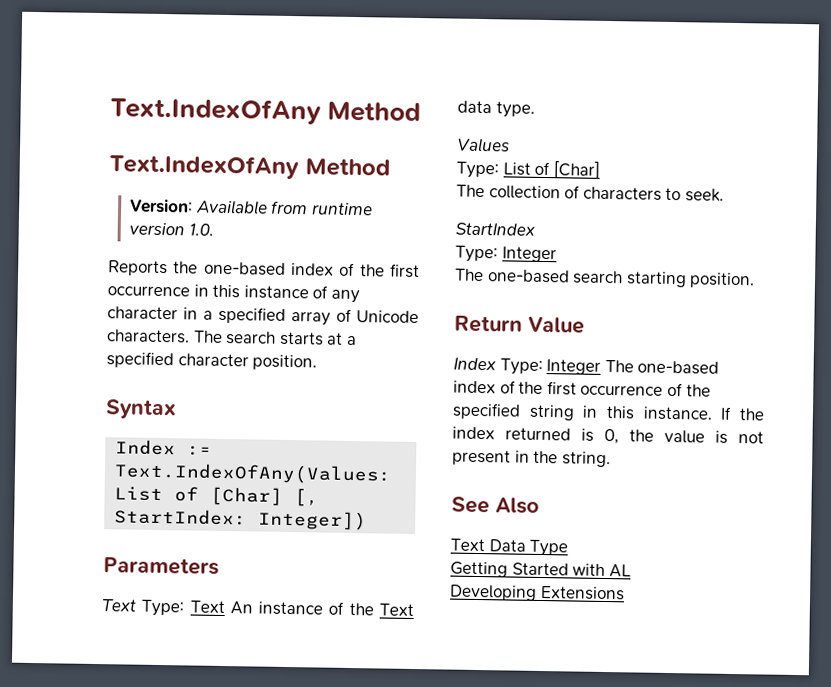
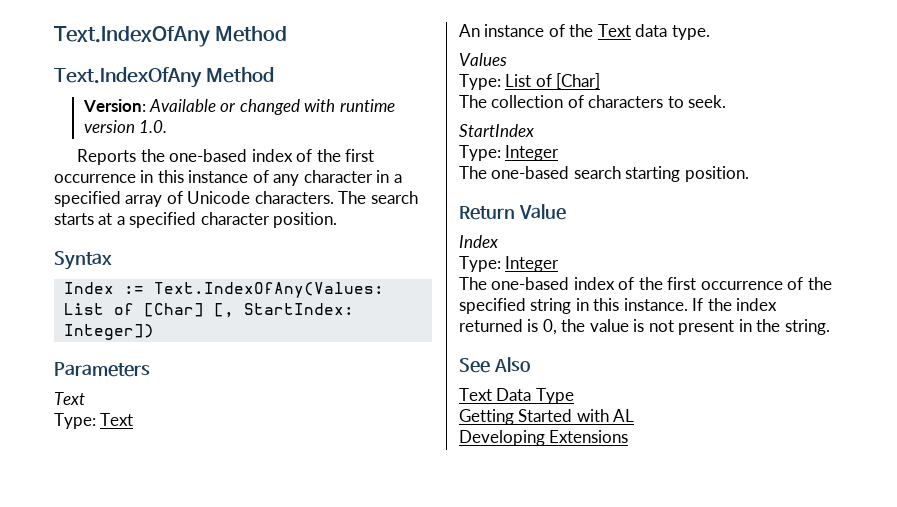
- Version: Available from runtime version 1.0.
+ Version: Available or changed with runtime version 1.0.
  Parameters
- Text Type: Text An instance of the Text data type.
+ Text
+ Type: Text
+ An instance of the Text data type.
  Return Value
- Index Type: Integer The one-based index of the first occurrence of the specified string in this instance.
+ Index
+ Type: Integer
+ The one-based index of the first occurrence of the specified string in this instance.

